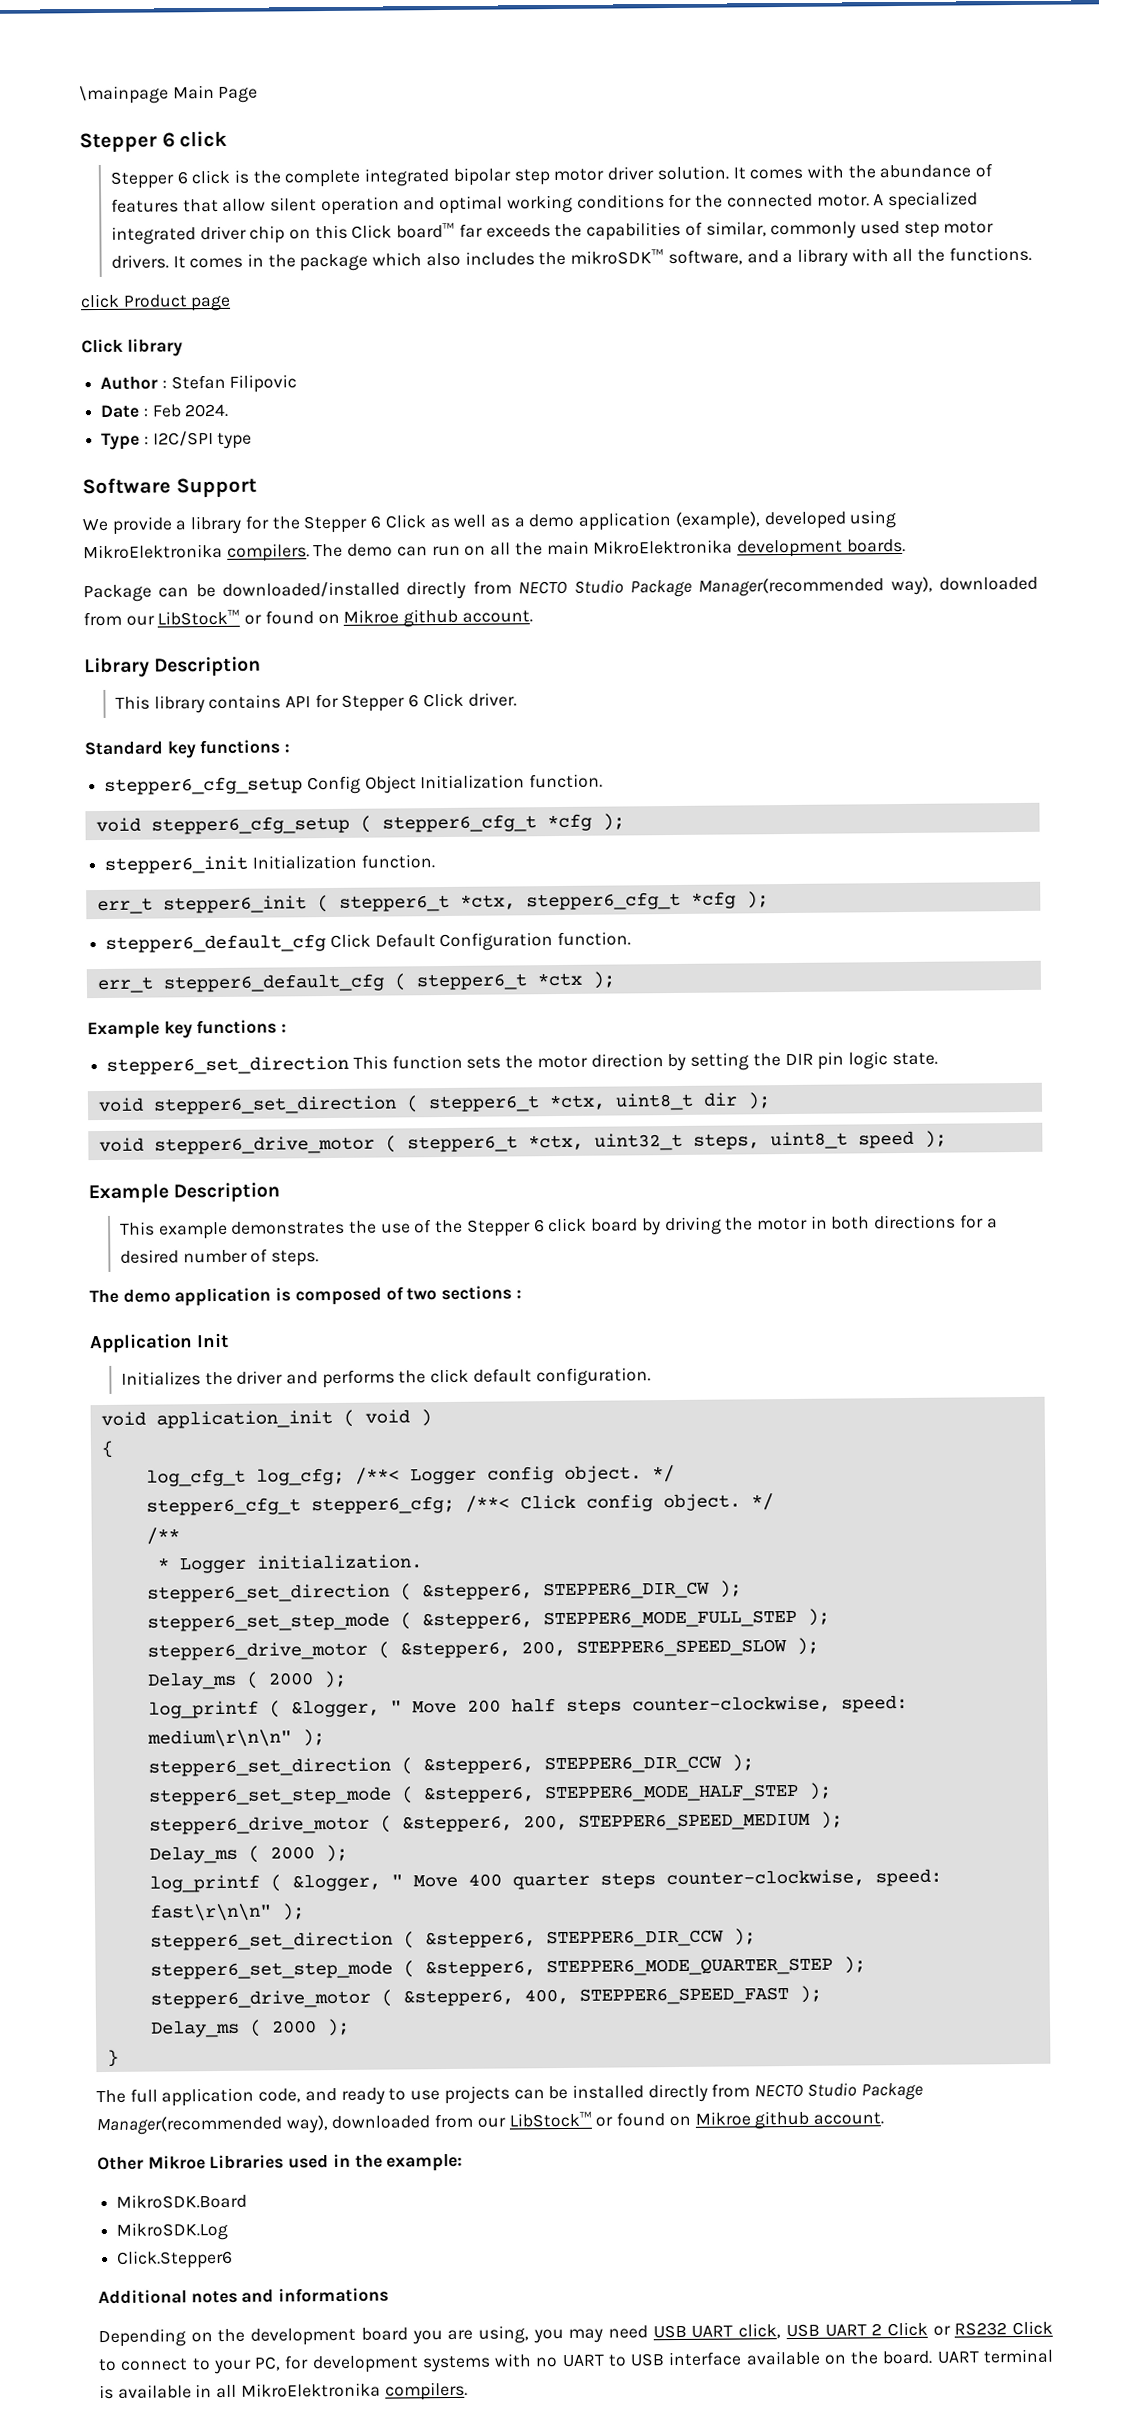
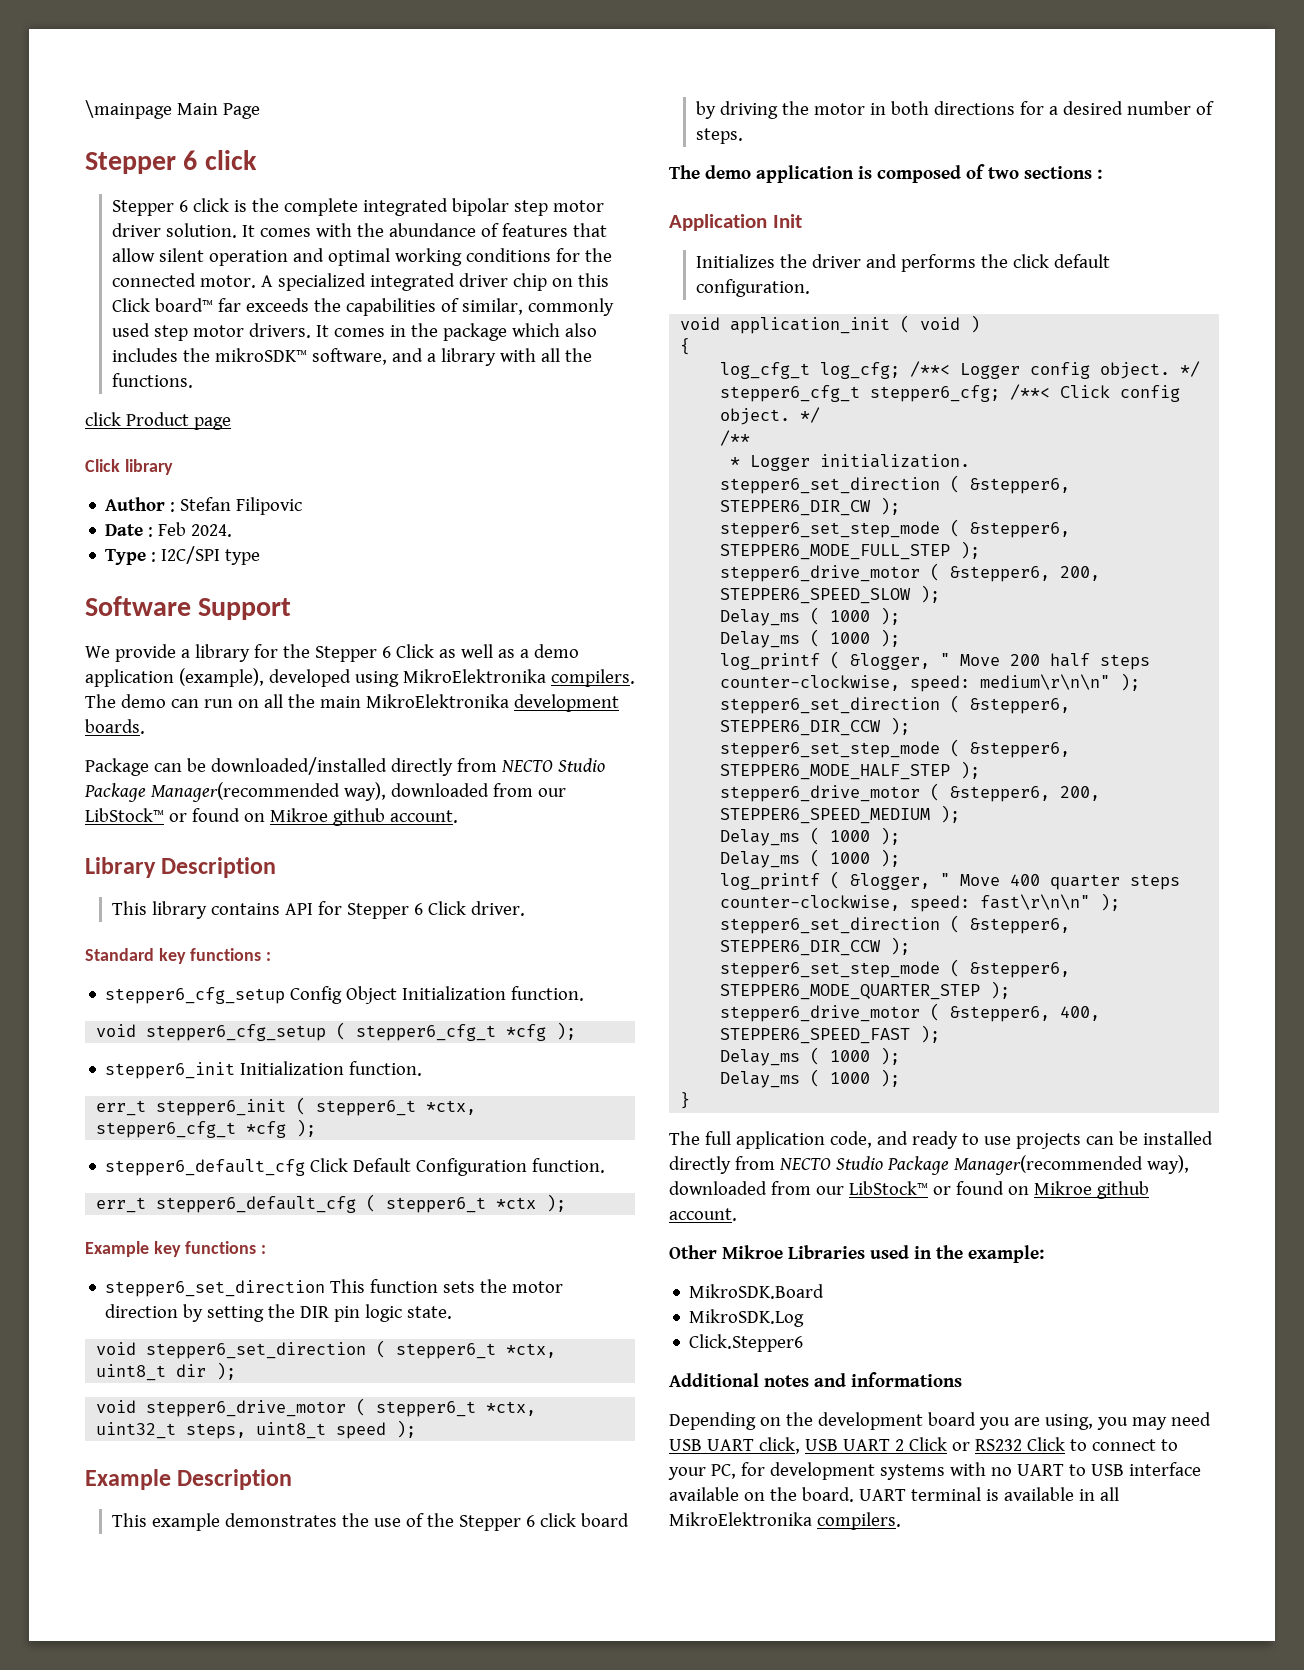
  stepper6_drive_motor ( &stepper6, 200, STEPPER6_SPEED_SLOW );
- Delay_ms ( 2000 );
+ Delay_ms ( 1000 );
+ Delay_ms ( 1000 );
  stepper6_drive_motor ( &stepper6, 200, STEPPER6_SPEED_MEDIUM );
- Delay_ms ( 2000 );
+ Delay_ms ( 1000 );
+ Delay_ms ( 1000 );
  stepper6_drive_motor ( &stepper6, 400, STEPPER6_SPEED_FAST );
- Delay_ms ( 2000 );
+ Delay_ms ( 1000 );
+ Delay_ms ( 1000 );

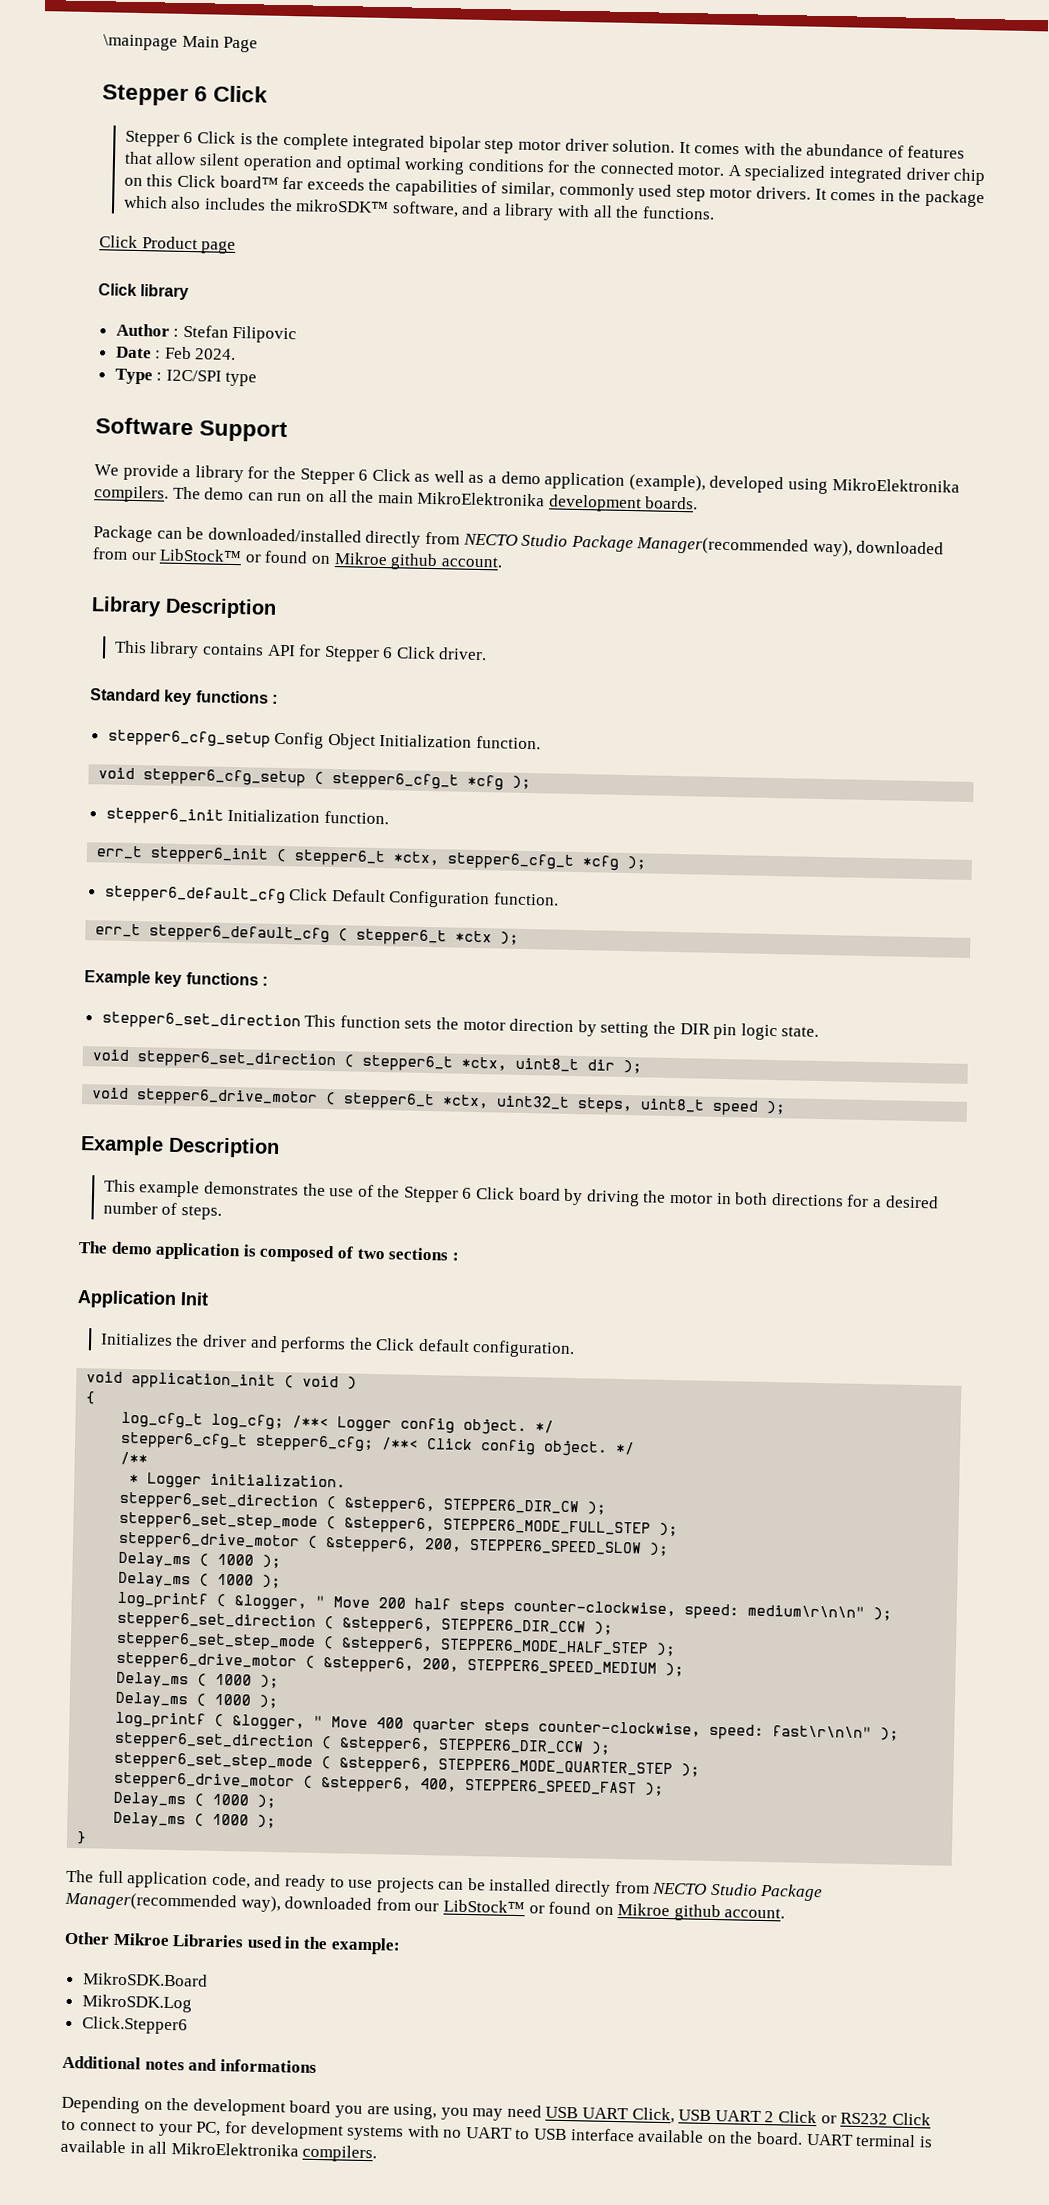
  \mainpage Main Page
- Stepper 6 click
- Stepper 6 click is the complete integrated bipolar step motor driver solution.
+ Stepper 6 Click
+ Stepper 6 Click is the complete integrated bipolar step motor driver solution.
- click Product page
+ Click Product page
- This example demonstrates the use of the Stepper 6 click board by driving the motor in both directions for a desired number of steps.
+ This example demonstrates the use of the Stepper 6 Click board by driving the motor in both directions for a desired number of steps.
- Initializes the driver and performs the click default configuration.
+ Initializes the driver and performs the Click default configuration.
- Depending on the development board you are using, you may need USB UART click, USB UART 2 Click or RS232 Click to connect to your PC, for development systems with no UART to USB interface available on the board.
+ Depending on the development board you are using, you may need USB UART Click, USB UART 2 Click or RS232 Click to connect to your PC, for development systems with no UART to USB interface available on the board.

